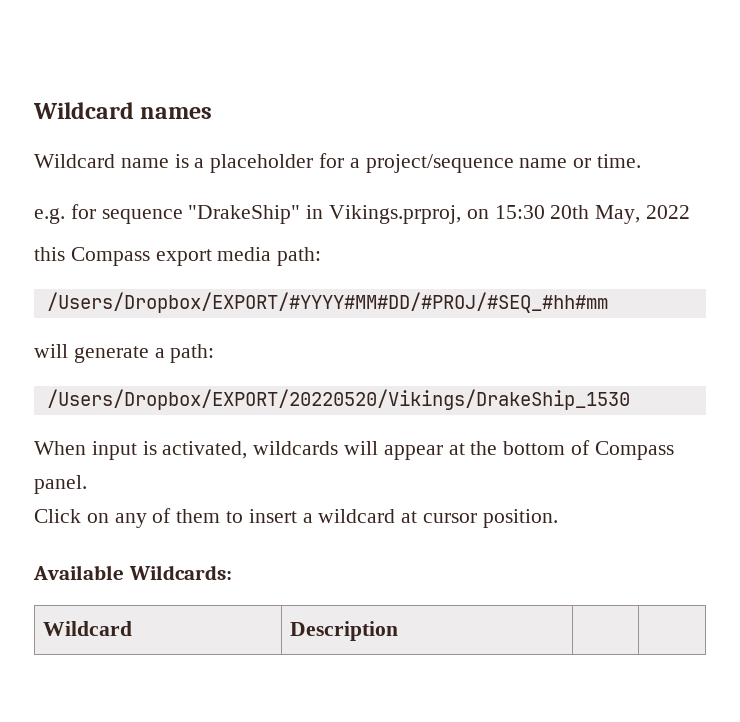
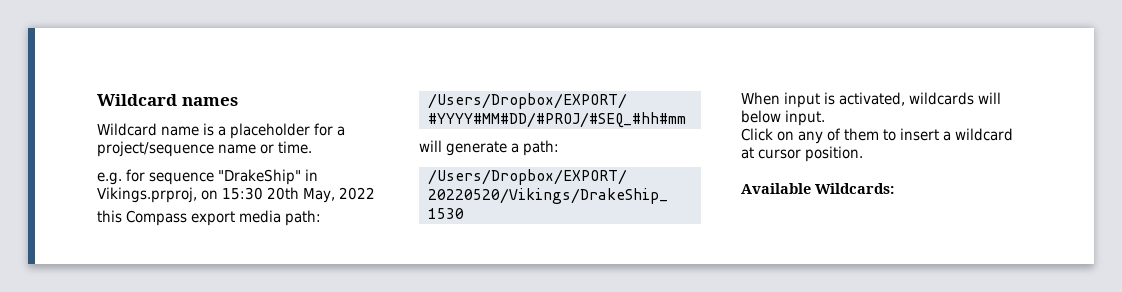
- When input is activated, wildcards will appear at the bottom of Compass panel.
+ When input is activated, wildcards will below input.
- Wildcard | Description | |

